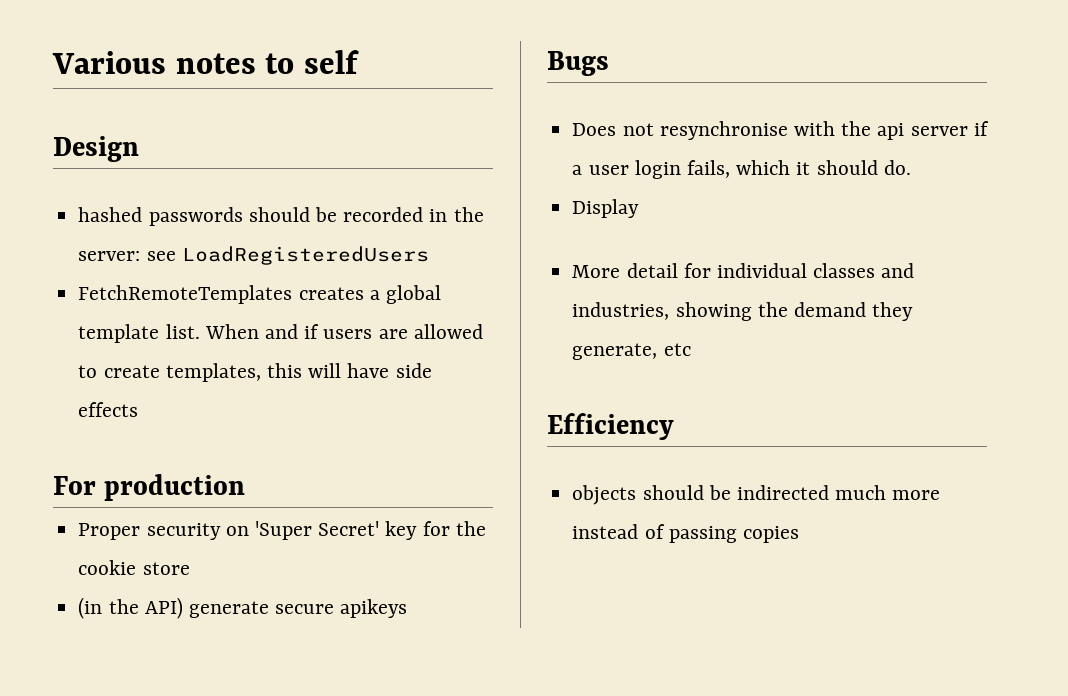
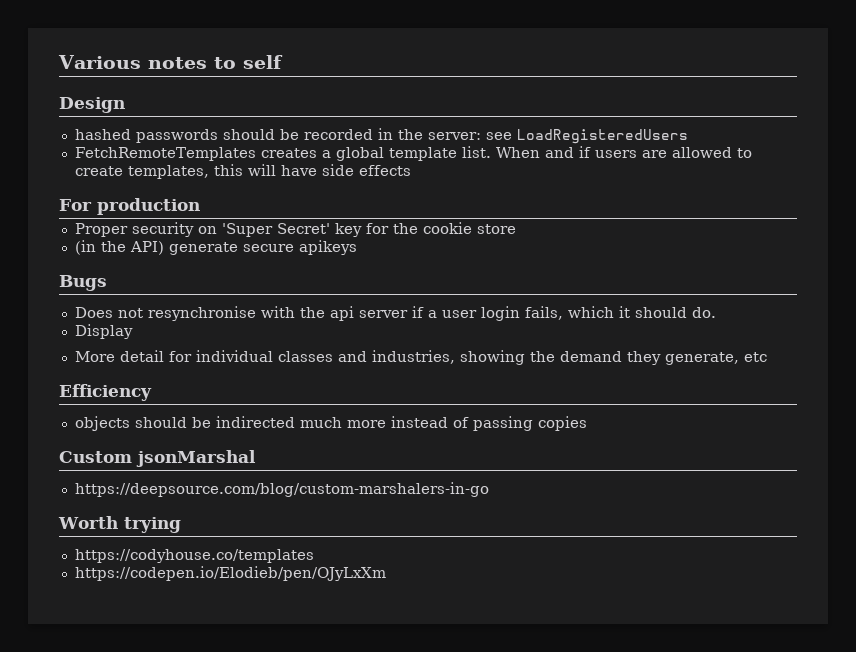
+ Custom jsonMarshal
+ https://deepsource.com/blog/custom-marshalers-in-go
+ Worth trying
+ https://codyhouse.co/templates
+ https://codepen.io/Elodieb/pen/OJyLxXm

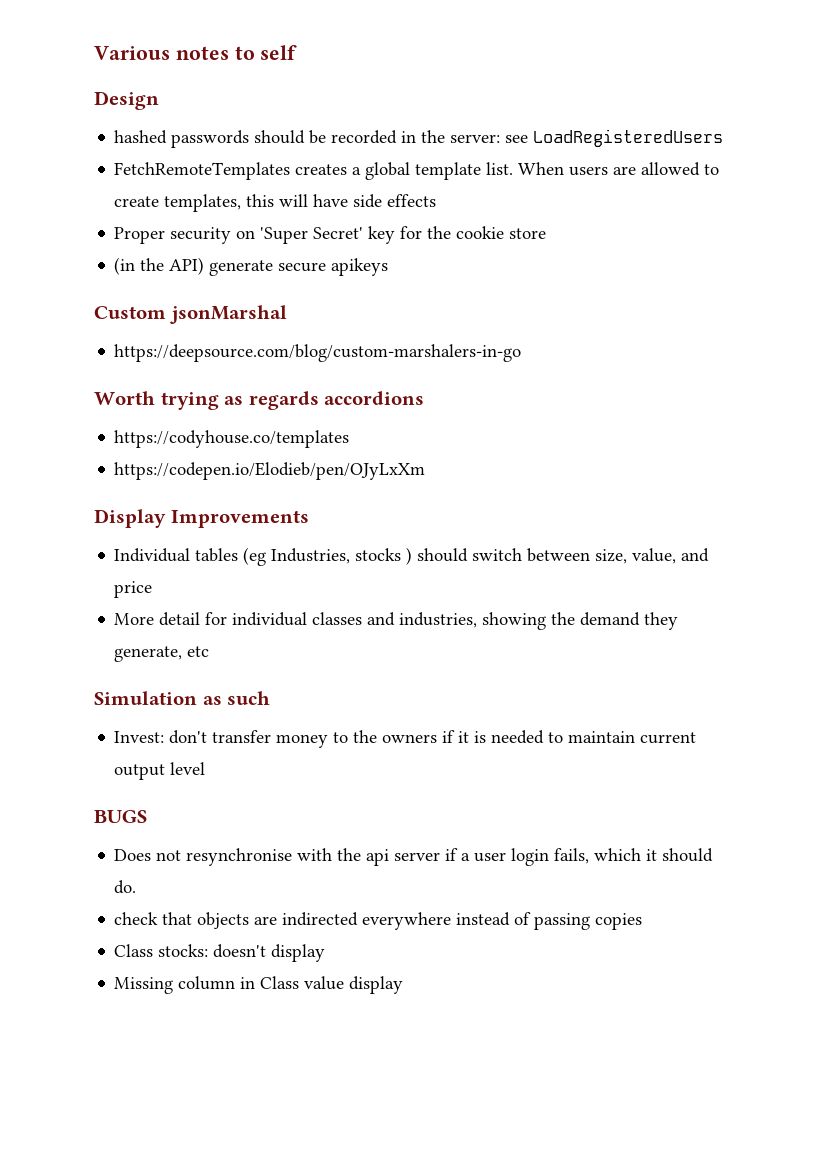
- When and if users are allowed to create templates, this will have side effects
+ When users are allowed to create templates, this will have side effects
- For production
- Bugs
+ Custom jsonMarshal
+ https://deepsource.com/blog/custom-marshalers-in-go
+ Worth trying as regards accordions
+ https://codyhouse.co/templates
+ https://codepen.io/Elodieb/pen/OJyLxXm
+ Display Improvements
+ Individual tables (eg Industries, stocks ) should switch between size, value, and price
+ More detail for individual classes and industries, showing the demand they generate, etc
+ Simulation as such
+ Invest: don't transfer money to the owners if it is needed to maintain current output level
+ BUGS
- Display
- More detail for individual classes and industries, showing the demand they generate, etc
- Efficiency
- objects should be indirected much more instead of passing copies
- Custom jsonMarshal
- https://deepsource.com/blog/custom-marshalers-in-go
- Worth trying
- https://codyhouse.co/templates
- https://codepen.io/Elodieb/pen/OJyLxXm
+ check that objects are indirected everywhere instead of passing copies
+ Class stocks: doesn't display
+ Missing column in Class value display

